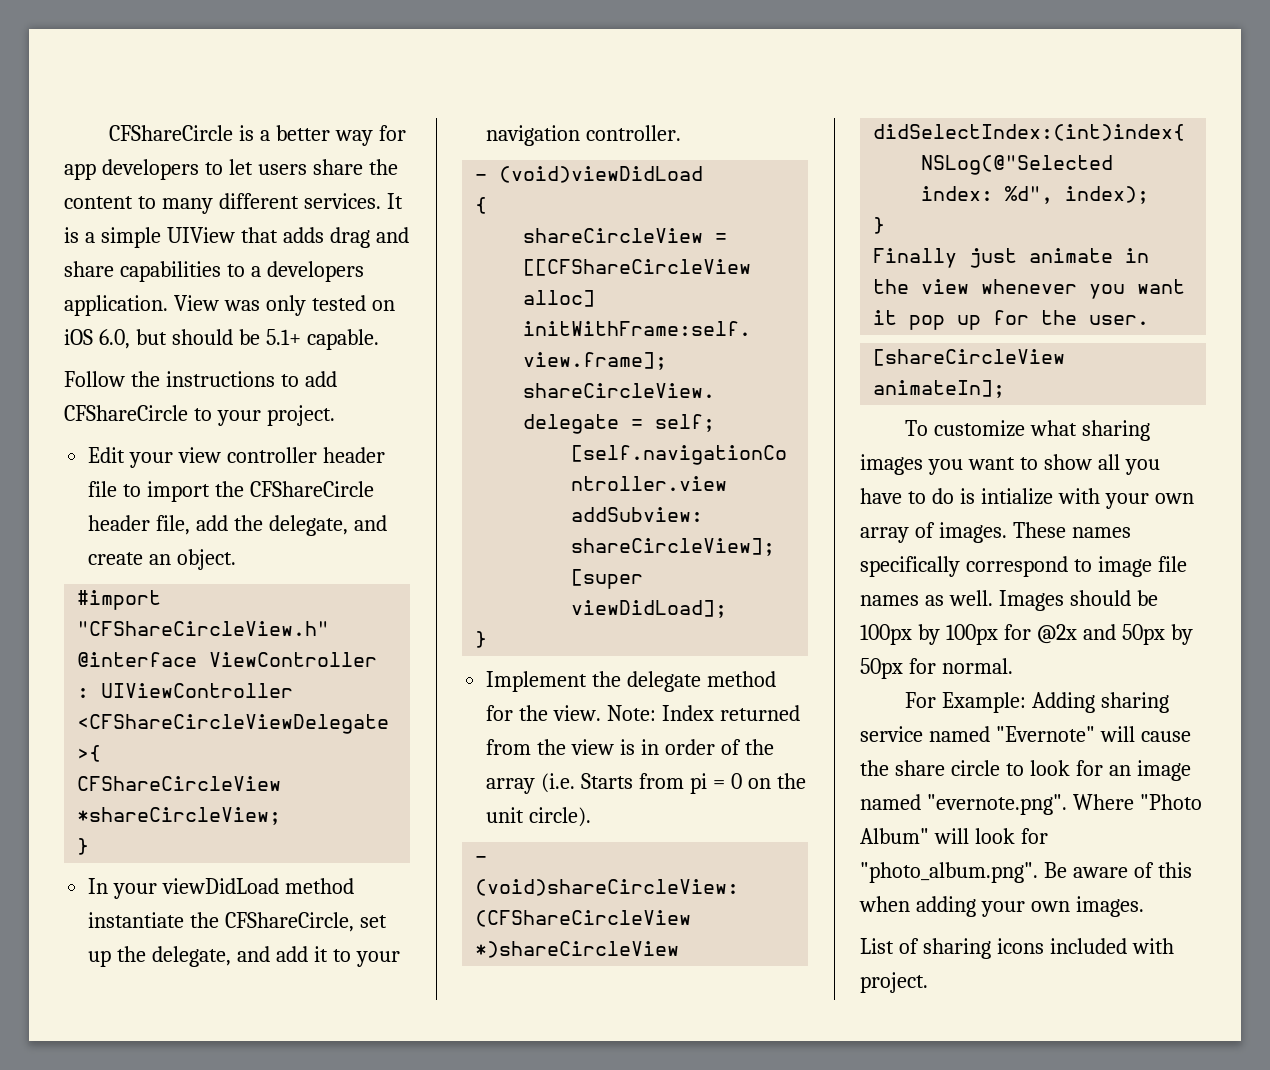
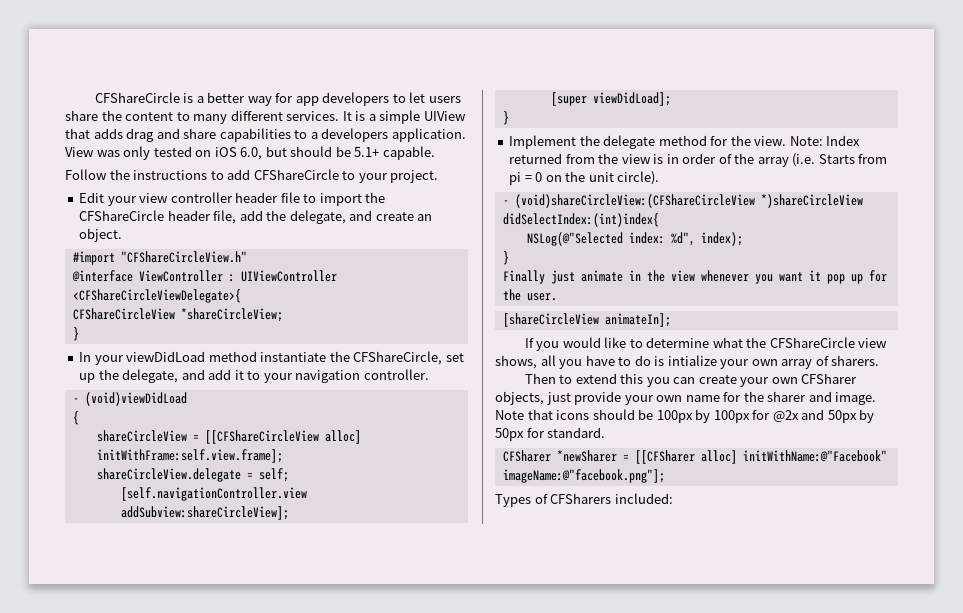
- To customize what sharing images you want to show all you have to do is intialize with your own array of images. These names specifically correspond to image file names as well. Images should be 100px by 100px for @2x and 50px by 50px for normal.
- For Example: Adding sharing service named "Evernote" will cause the share circle to look for an image named "evernote.png". Where "Photo Album" will look for "photo_album.png". Be aware of this when adding your own images.
- List of sharing icons included with project.
+ If you would like to determine what the CFShareCircle view shows, all you have to do is intialize your own array of sharers.
+ Then to extend this you can create your own CFSharer objects, just provide your own name for the sharer and image. Note that icons should be 100px by 100px for @2x and 50px by 50px for standard.
+ CFSharer *newSharer = [[CFSharer alloc] initWithName:@"Facebook" imageName:@"facebook.png"];
+ Types of CFSharers included:

